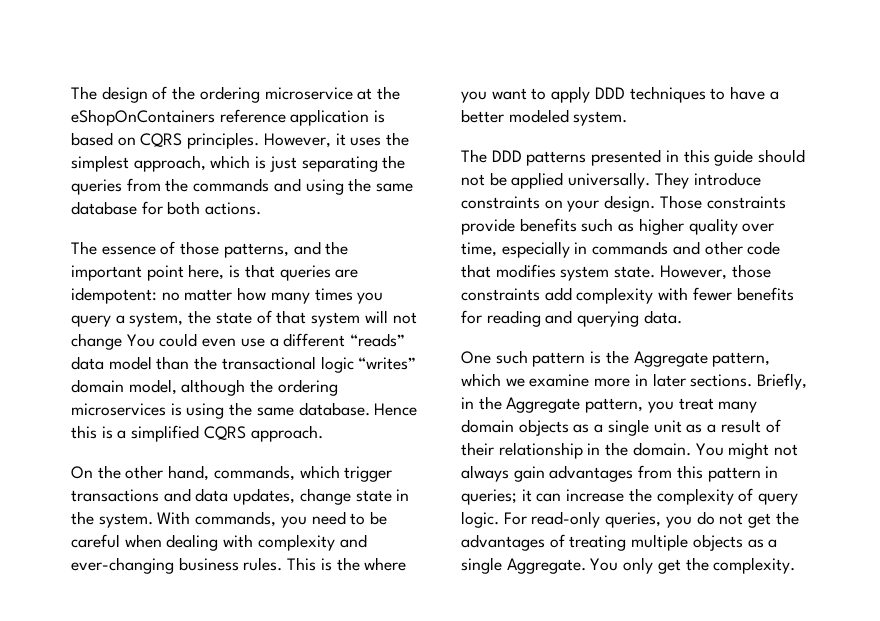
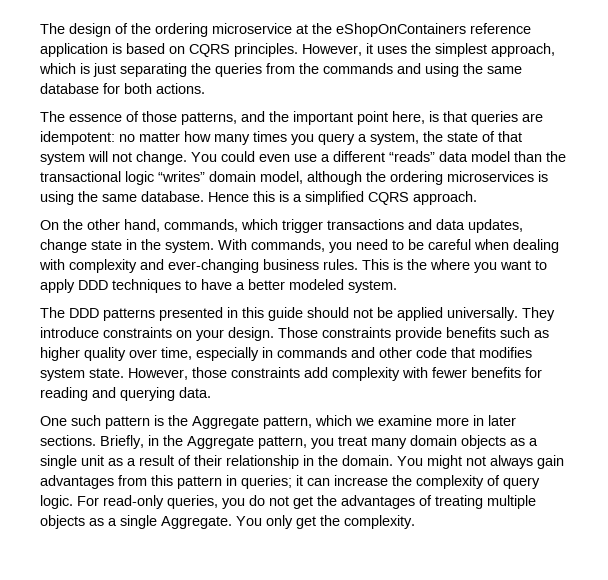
- The essence of those patterns, and the important point here, is that queries are idempotent: no matter how many times you query a system, the state of that system will not change You could even use a different “reads” data model than the transactional logic “writes” domain model, although the ordering microservices is using the same database.
+ The essence of those patterns, and the important point here, is that queries are idempotent: no matter how many times you query a system, the state of that system will not change. You could even use a different “reads” data model than the transactional logic “writes” domain model, although the ordering microservices is using the same database.

